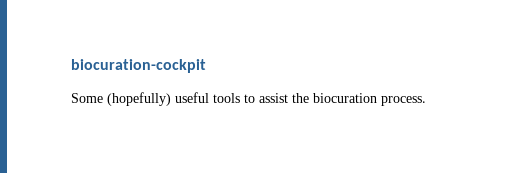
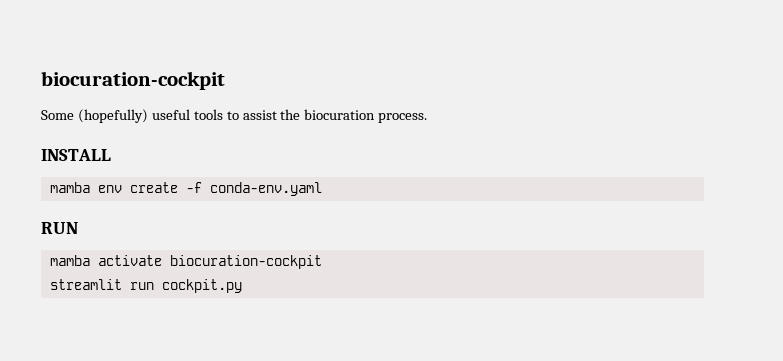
+ INSTALL
+ mamba env create -f conda-env.yaml
+ RUN
+ mamba activate biocuration-cockpit
+ streamlit run cockpit.py

